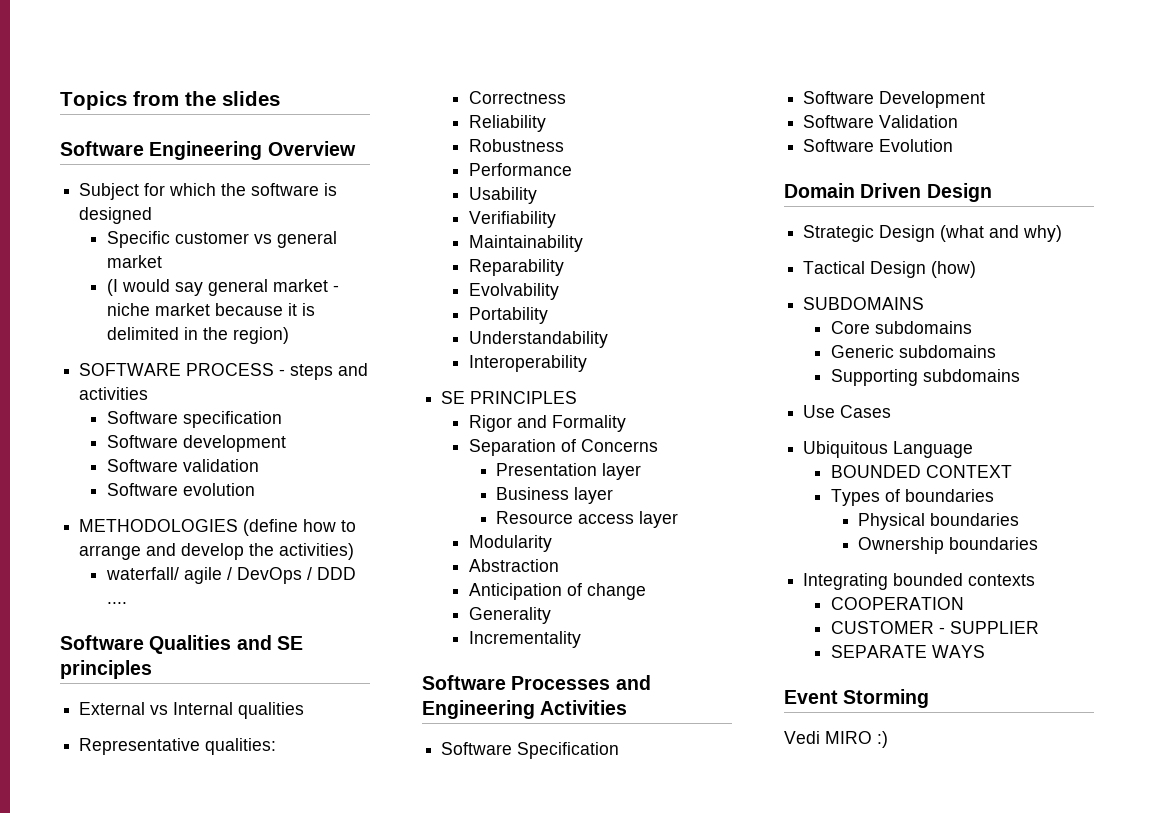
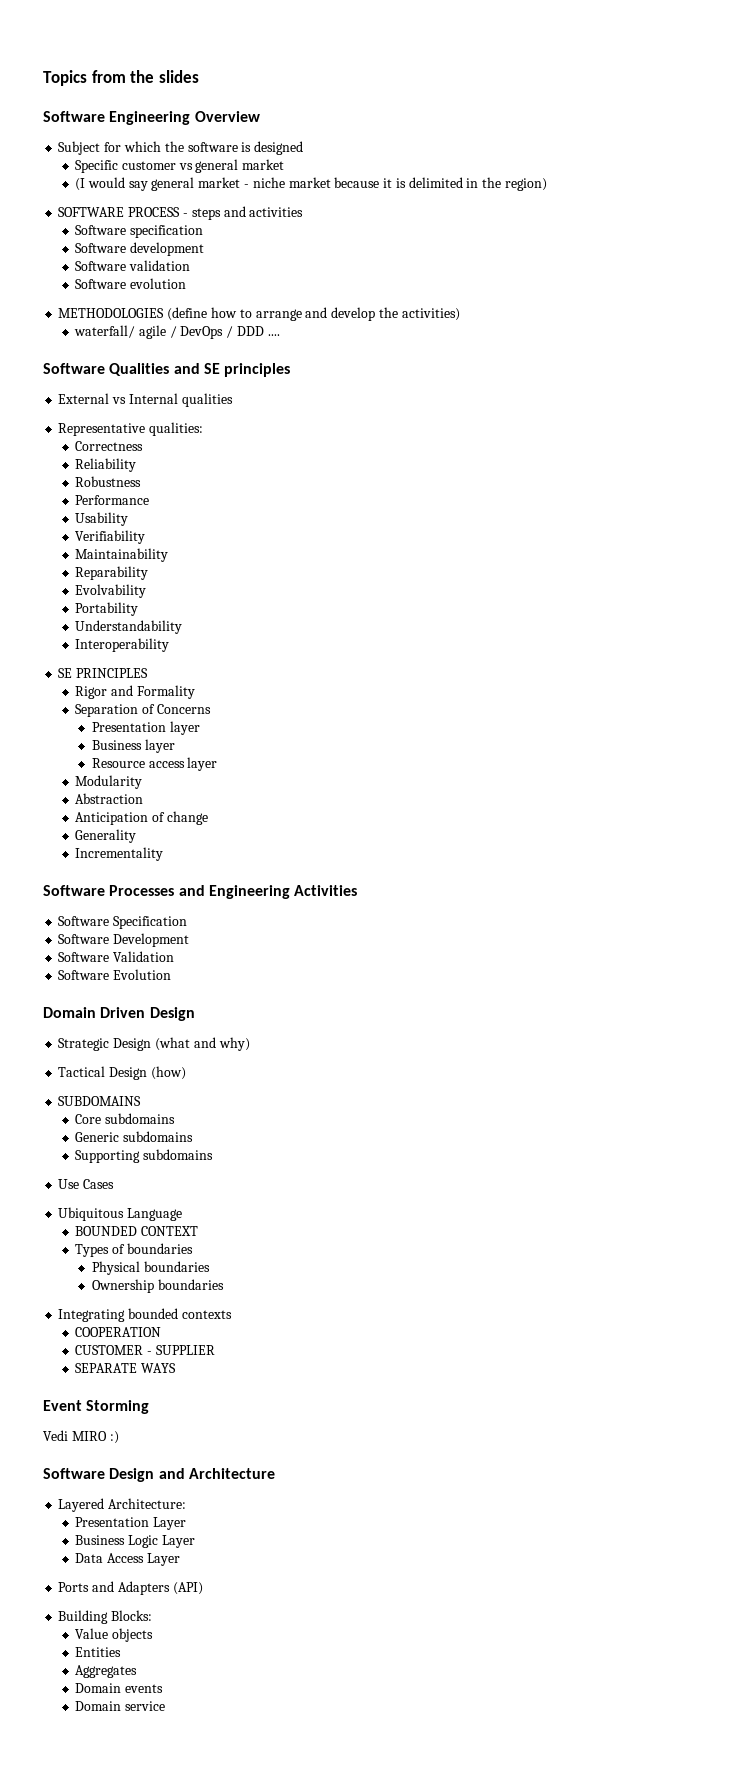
+ Software Design and Architecture
+ Layered Architecture:
+ Presentation Layer
+ Business Logic Layer
+ Data Access Layer
+ Ports and Adapters (API)
+ Building Blocks:
+ Value objects
+ Entities
+ Aggregates
+ Domain events
+ Domain service

